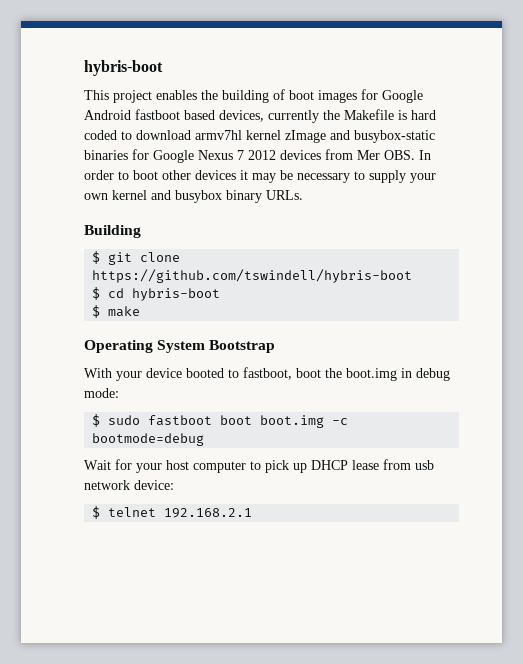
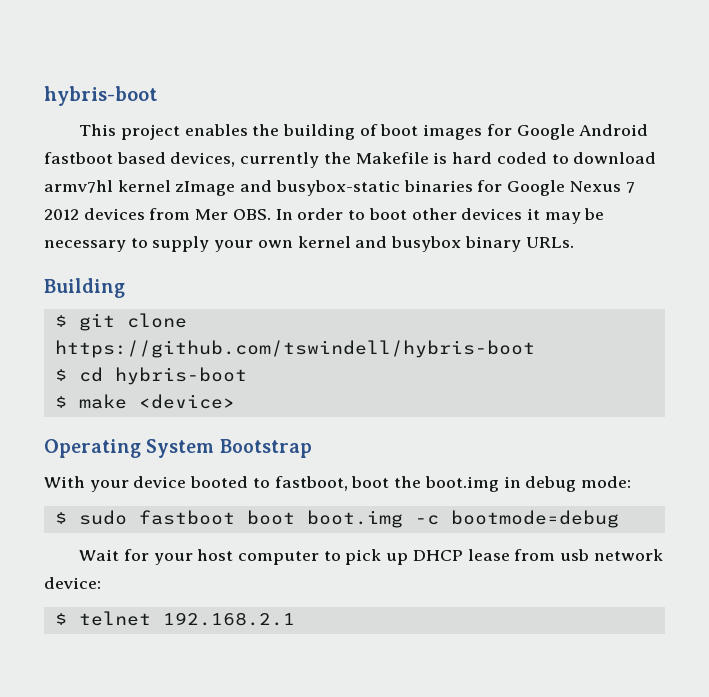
- $ make
+ $ make <device>

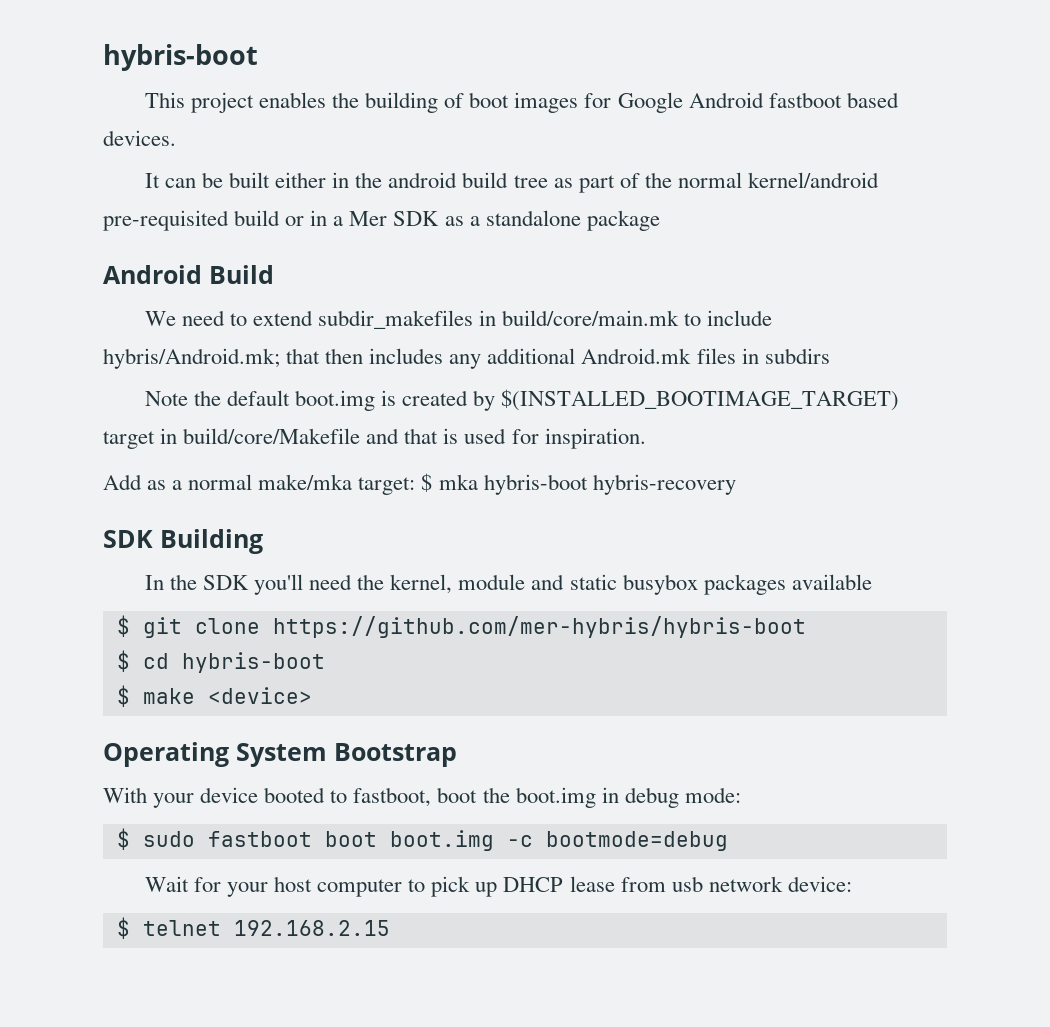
- This project enables the building of boot images for Google Android fastboot based devices, currently the Makefile is hard coded to download armv7hl kernel zImage and busybox-static binaries for Google Nexus 7 2012 devices from Mer OBS. In order to boot other devices it may be necessary to supply your own kernel and busybox binary URLs.
- Building
+ This project enables the building of boot images for Google Android fastboot based devices.
+ It can be built either in the android build tree as part of the normal kernel/android pre-requisited build or in a Mer SDK as a standalone package
+ Android Build
+ We need to extend subdir_makefiles in build/core/main.mk to include hybris/Android.mk; that then includes any additional Android.mk files in subdirs
+ Note the default boot.img is created by $(INSTALLED_BOOTIMAGE_TARGET) target in build/core/Makefile and that is used for inspiration.
+ Add as a normal make/mka target: $ mka hybris-boot hybris-recovery
+ SDK Building
+ In the SDK you'll need the kernel, module and static busybox packages available
- $ git clone https://github.com/tswindell/hybris-boot
+ $ git clone https://github.com/mer-hybris/hybris-boot
- $ telnet 192.168.2.1
+ $ telnet 192.168.2.15

